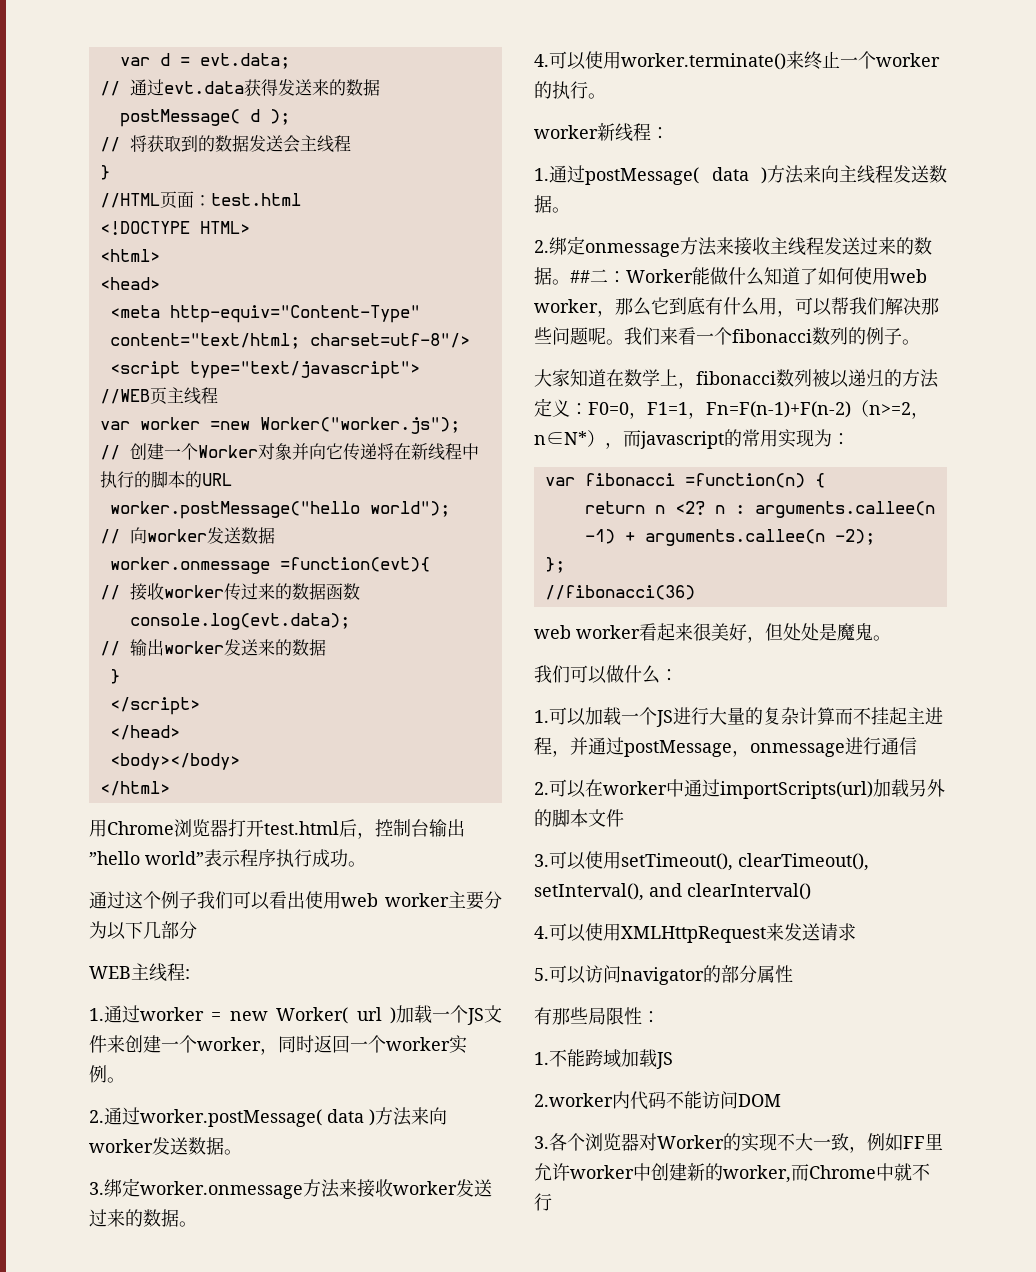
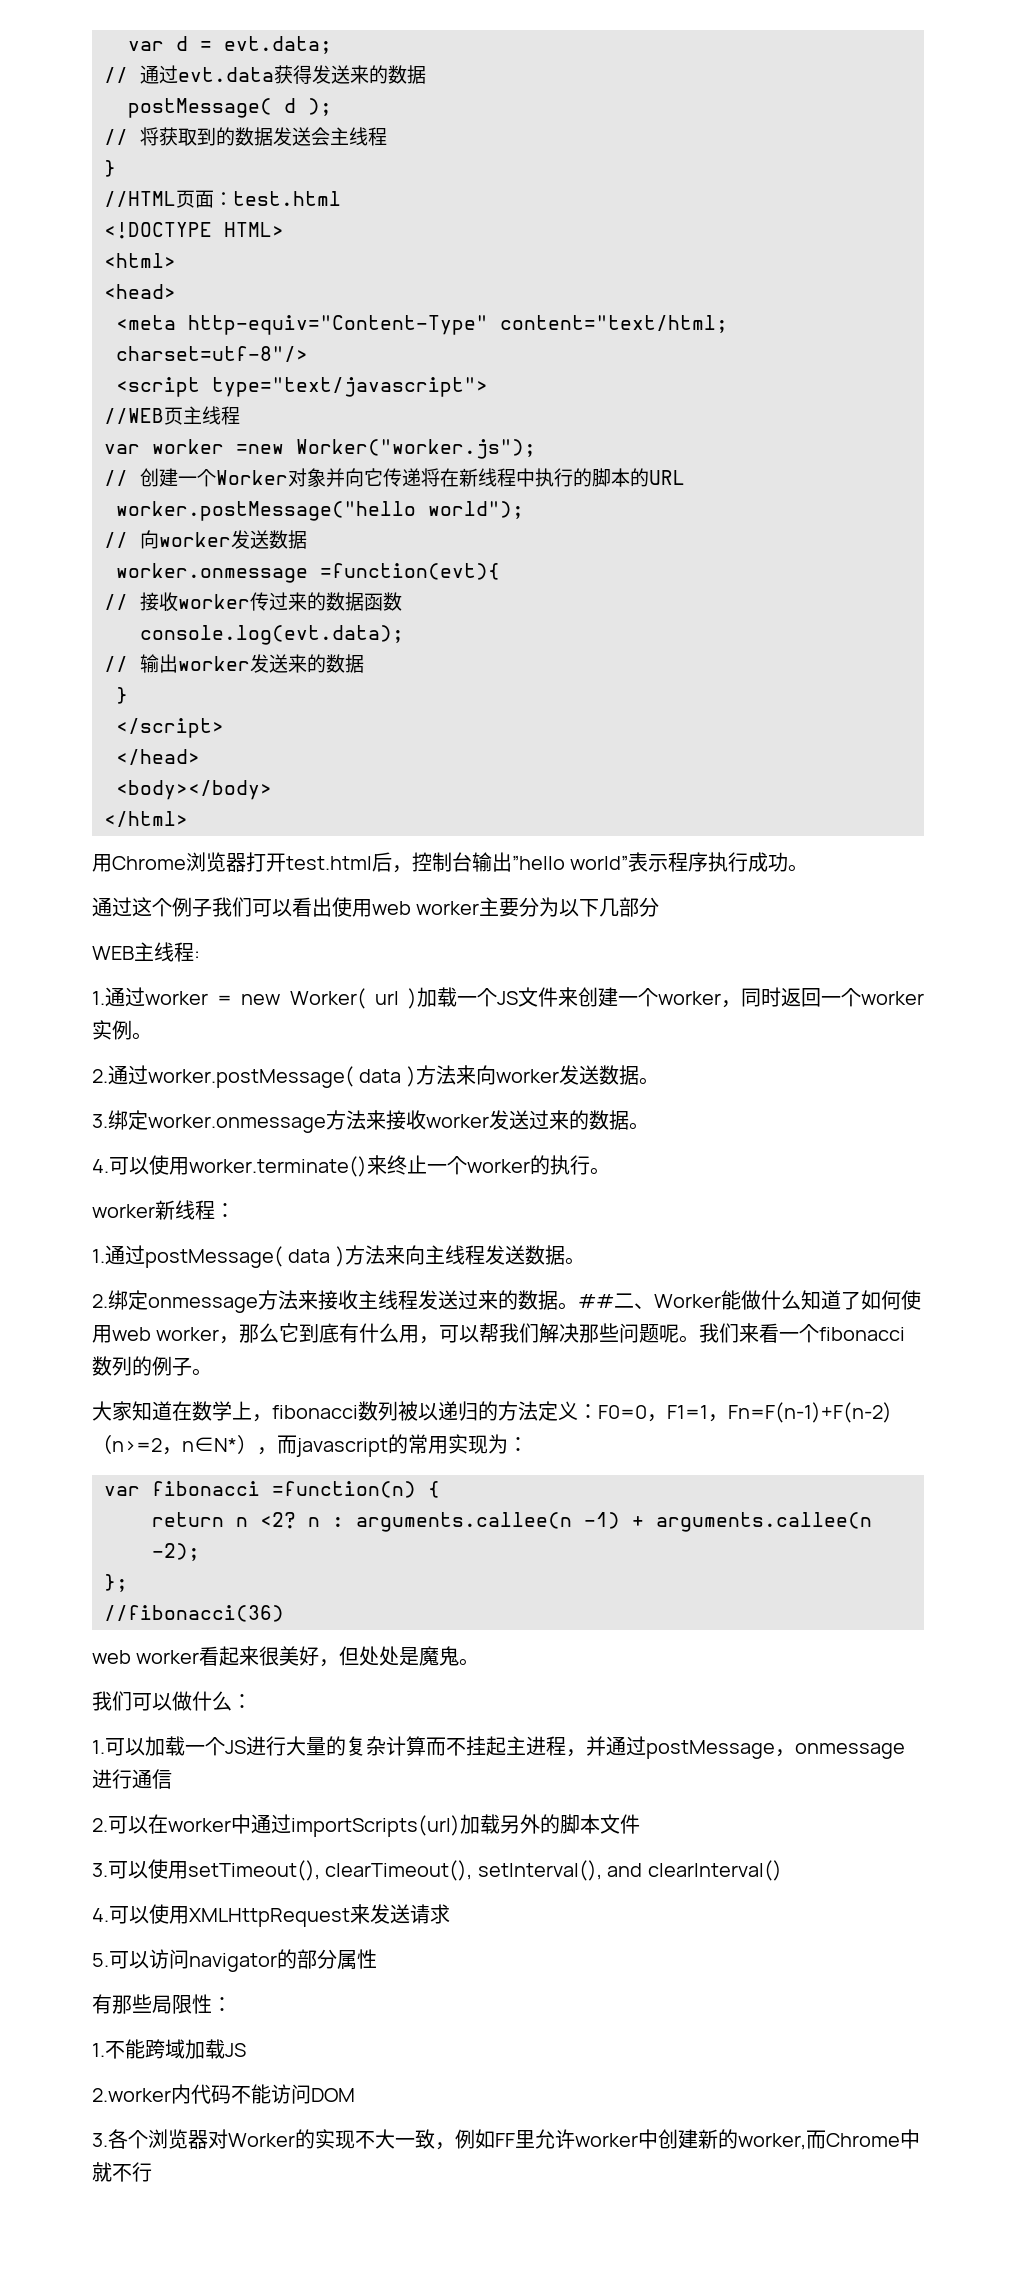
- ##二：Worker能做什么知道了如何使用web worker，那么它到底有什么用，可以帮我们解决那些问题呢。
+ ##二、Worker能做什么知道了如何使用web worker，那么它到底有什么用，可以帮我们解决那些问题呢。

